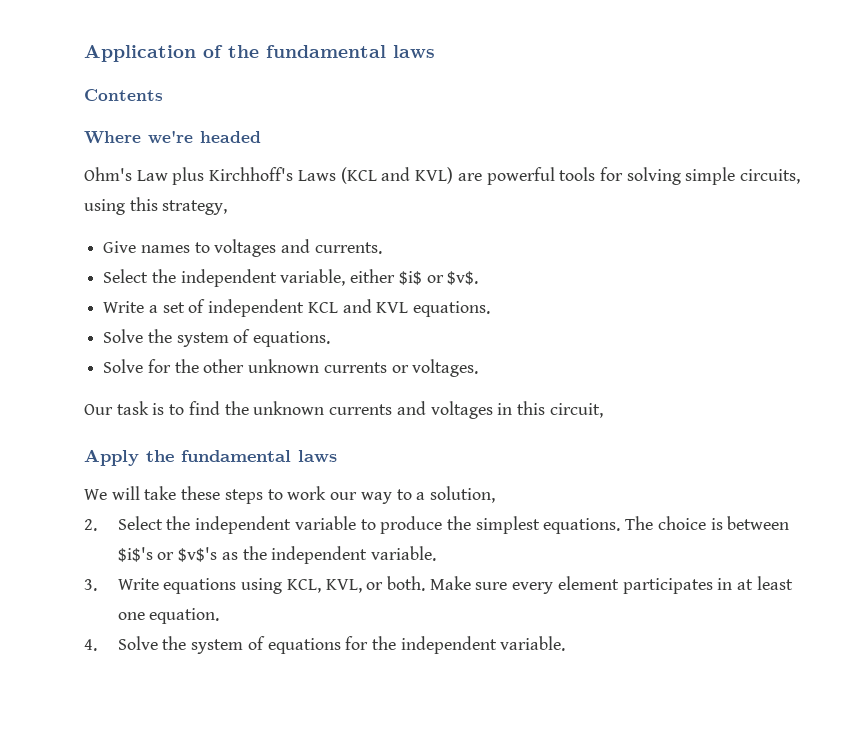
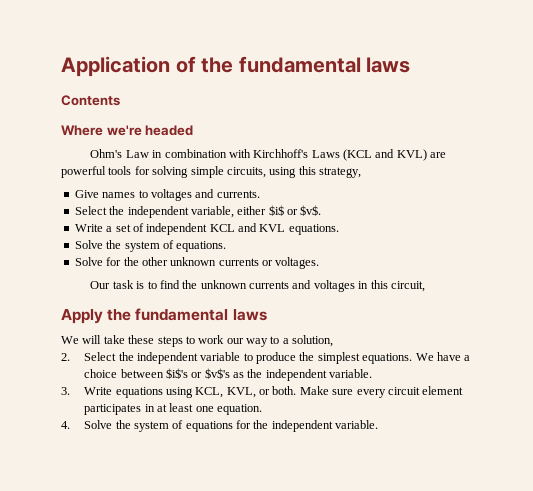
- Ohm's Law plus Kirchhoff's Laws (KCL and KVL) are powerful tools for solving simple circuits, using this strategy,
+ Ohm's Law in combination with Kirchhoff's Laws (KCL and KVL) are powerful tools for solving simple circuits, using this strategy,
- The choice is between $i$'s or $v$'s as the independent variable.
+ We have a choice between $i$'s or $v$'s as the independent variable.
- Make sure every element participates in at least one equation.
+ Make sure every circuit element participates in at least one equation.

